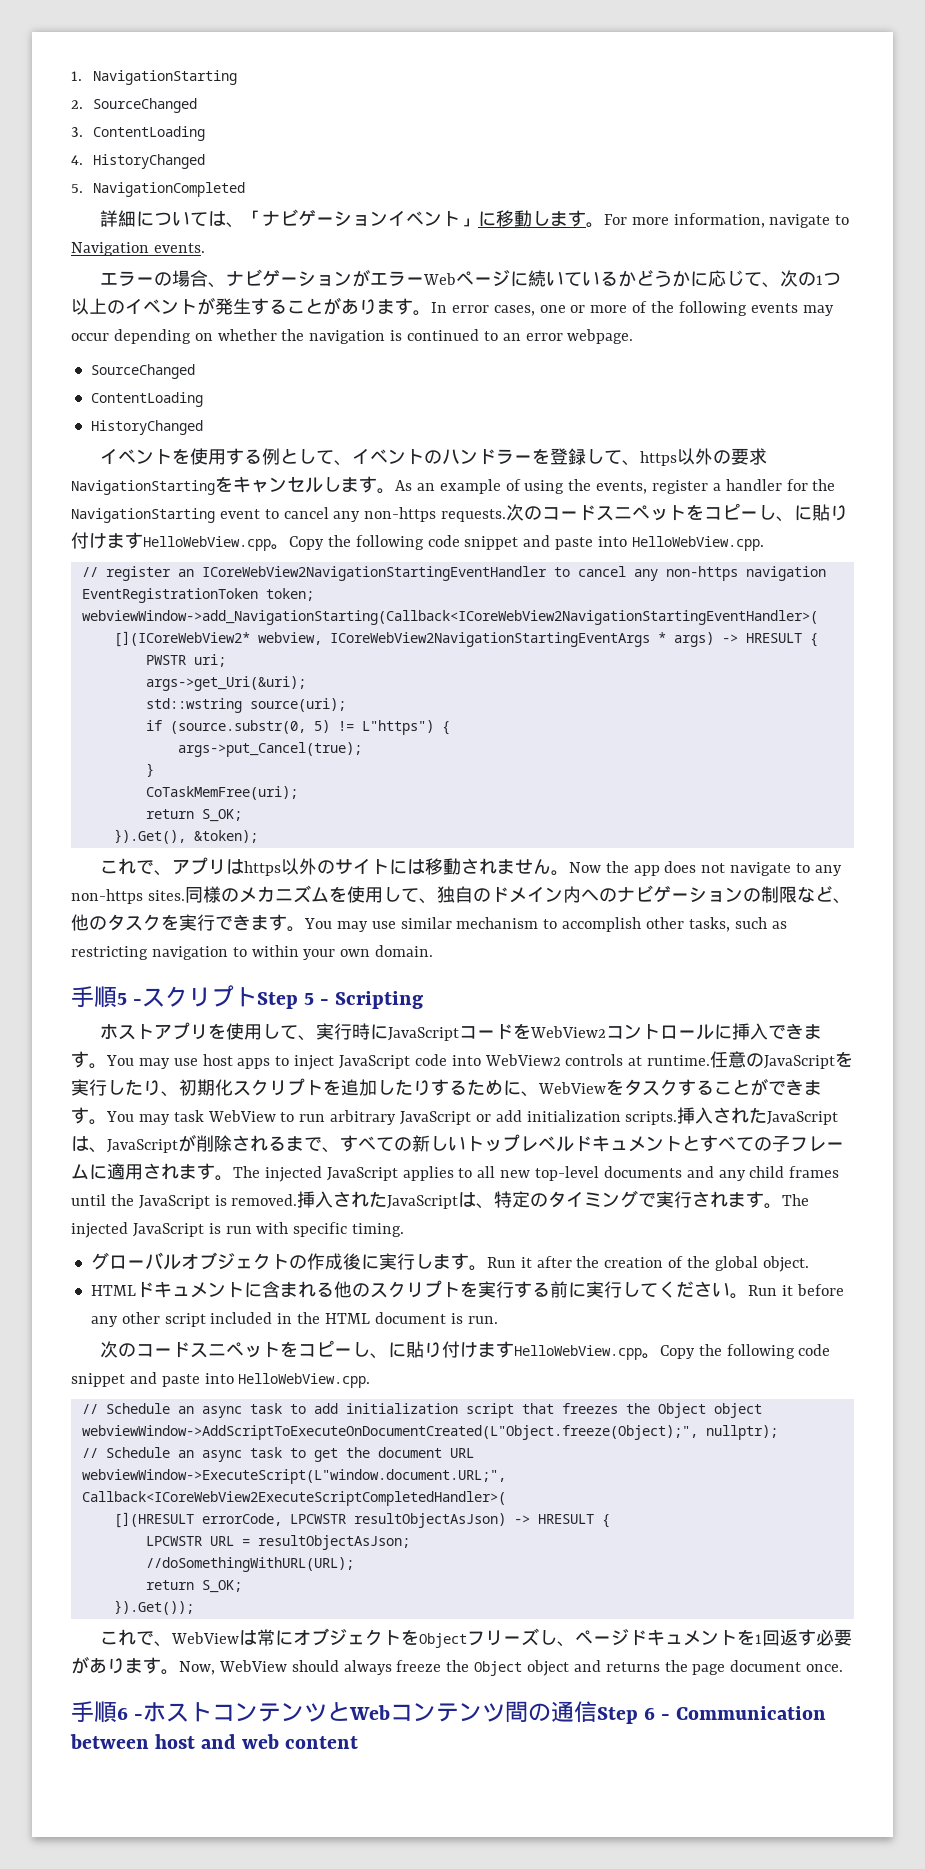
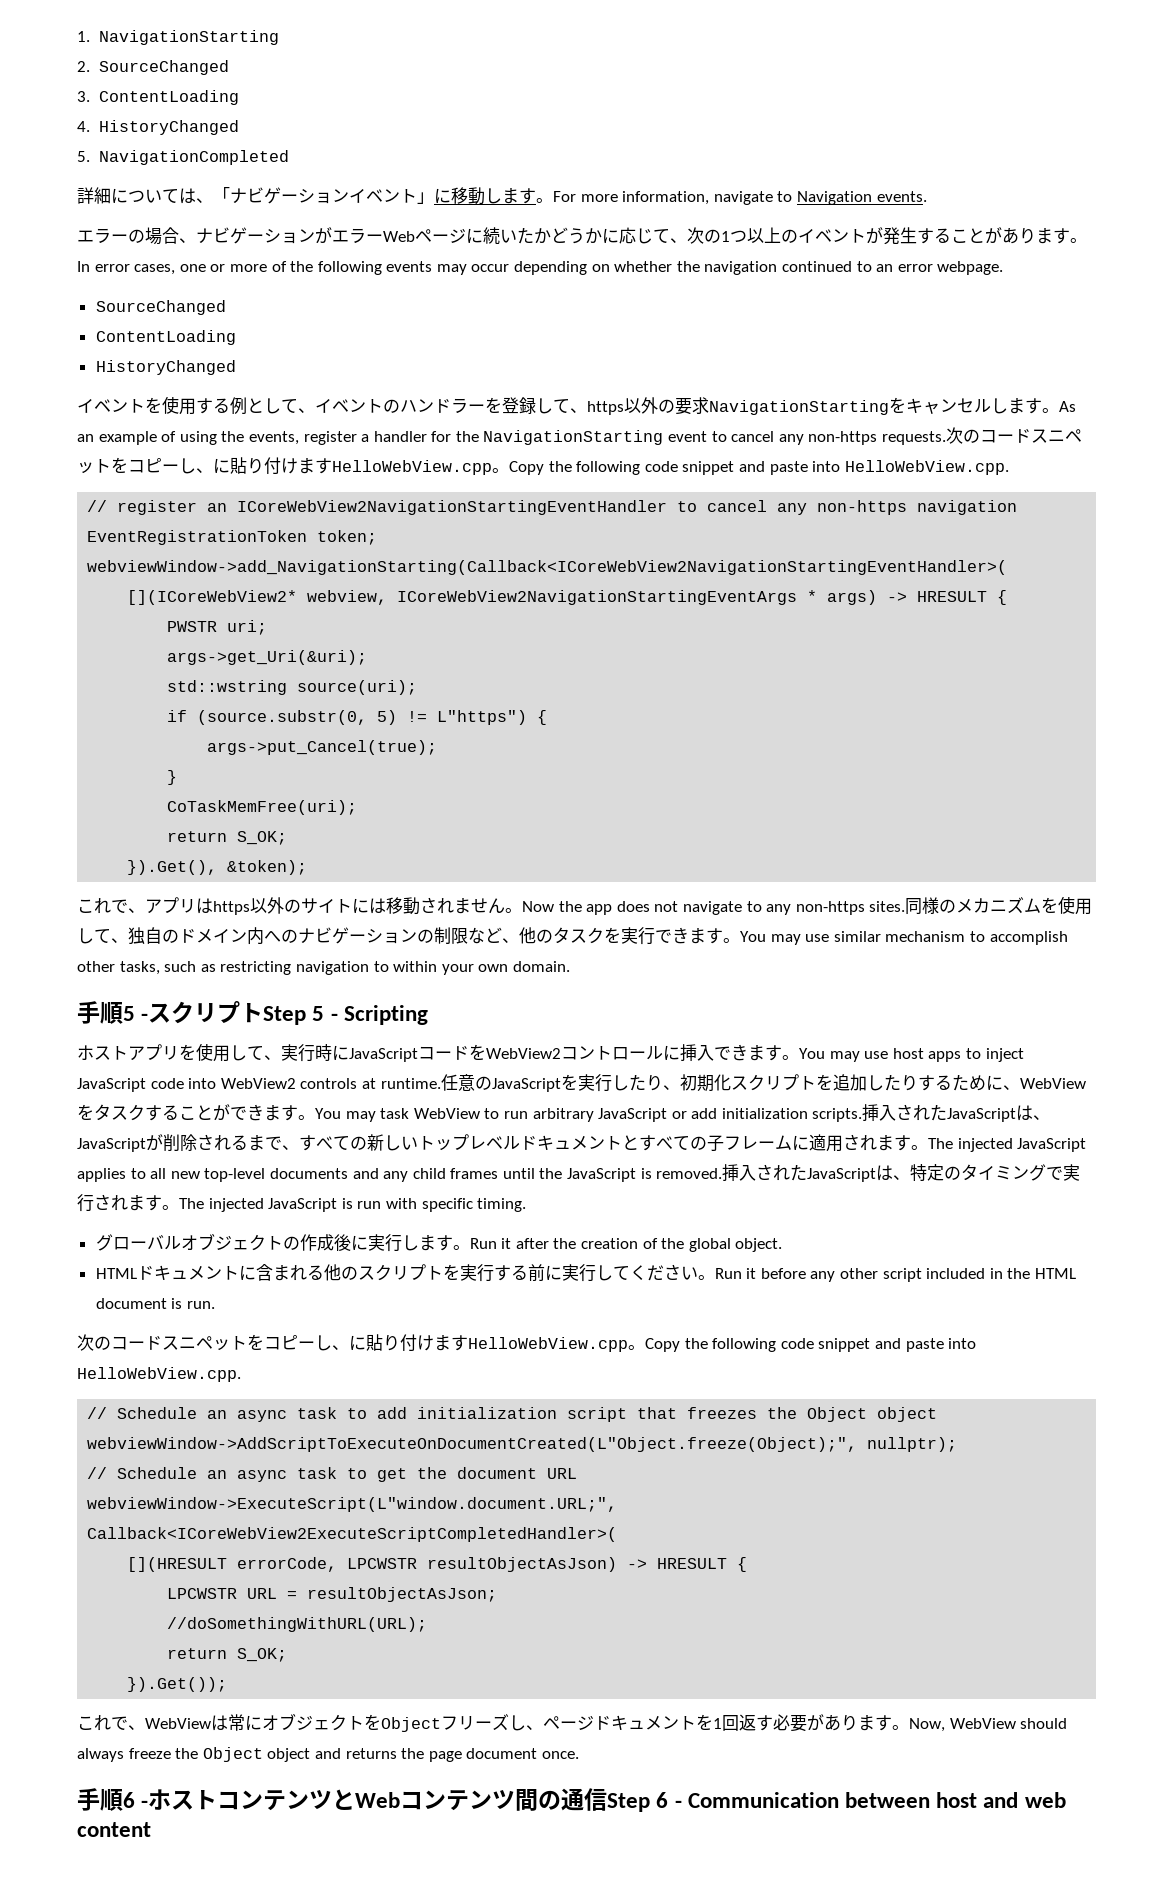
- エラーの場合、ナビゲーションがエラーWebページに続いているかどうかに応じて、次の1つ以上のイベントが発生することがあります。
+ エラーの場合、ナビゲーションがエラーWebページに続いたかどうかに応じて、次の1つ以上のイベントが発生することがあります。
- In error cases, one or more of the following events may occur depending on whether the navigation is continued to an error webpage.
+ In error cases, one or more of the following events may occur depending on whether the navigation continued to an error webpage.

